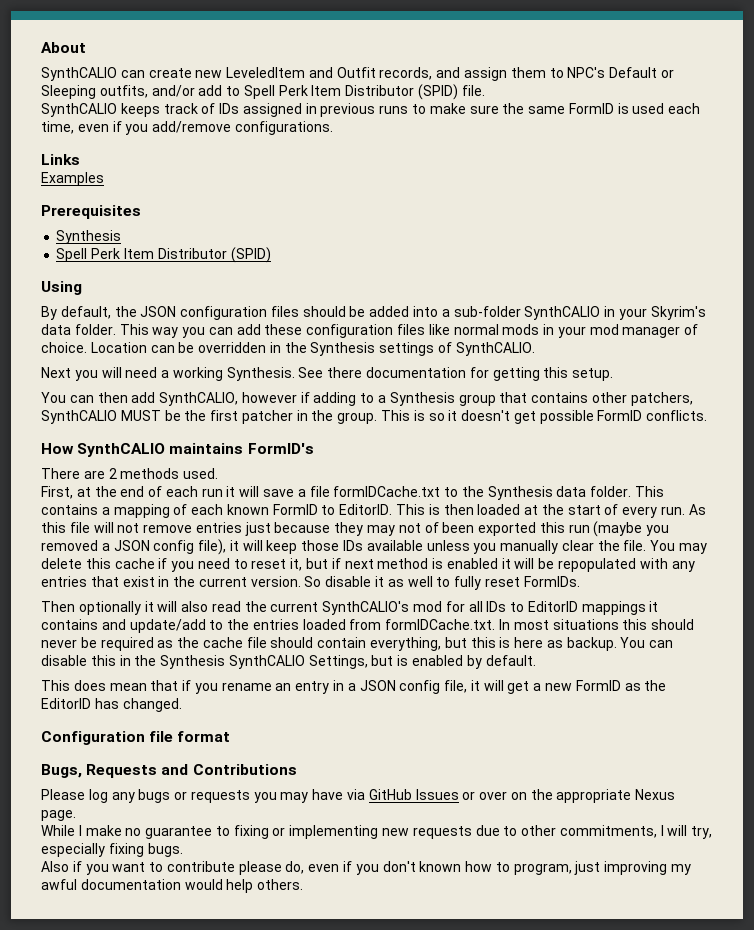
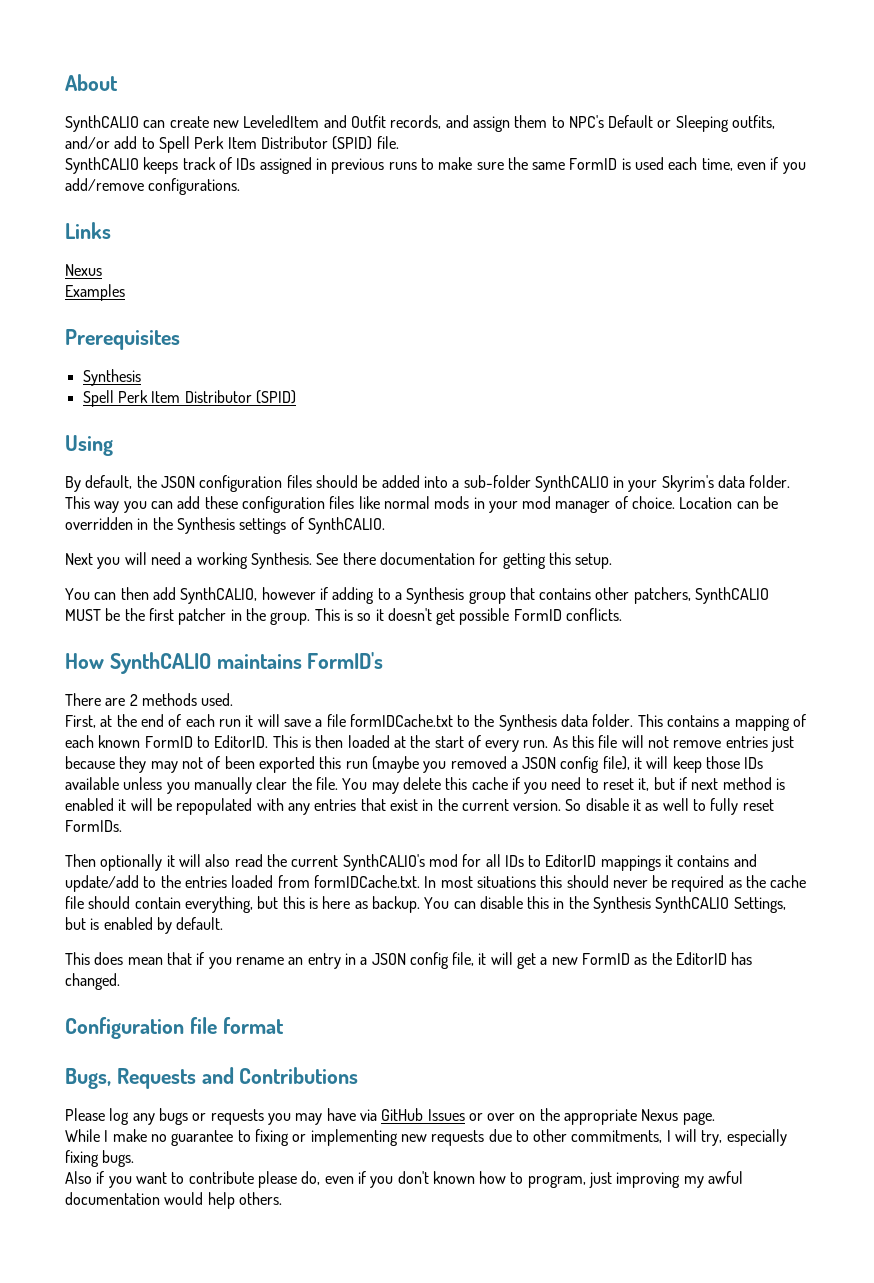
  Links
+ Nexus

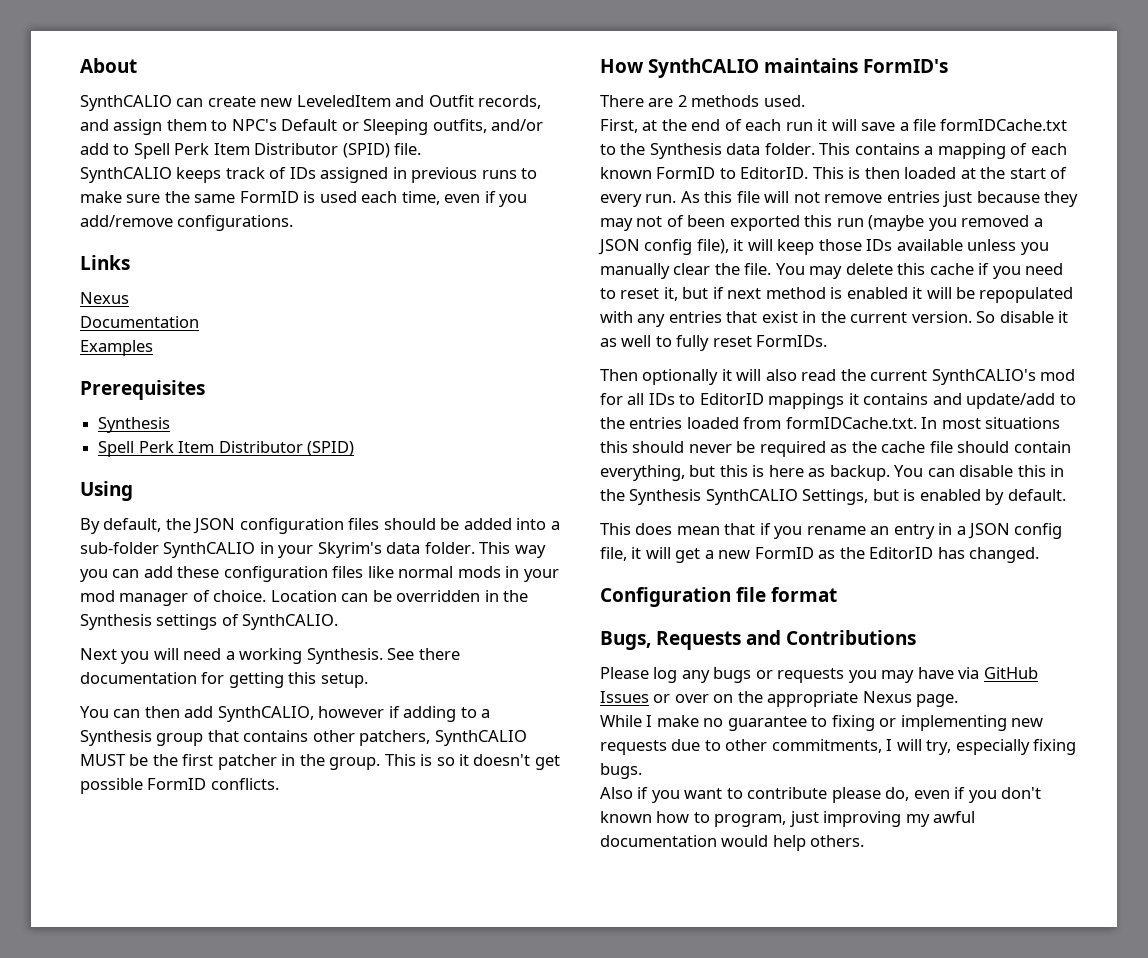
+ Documentation

